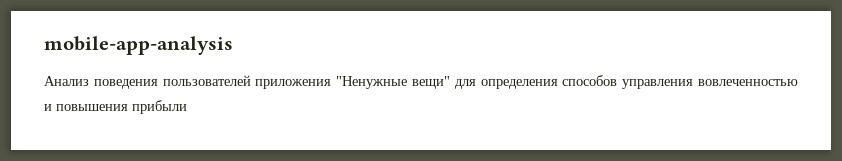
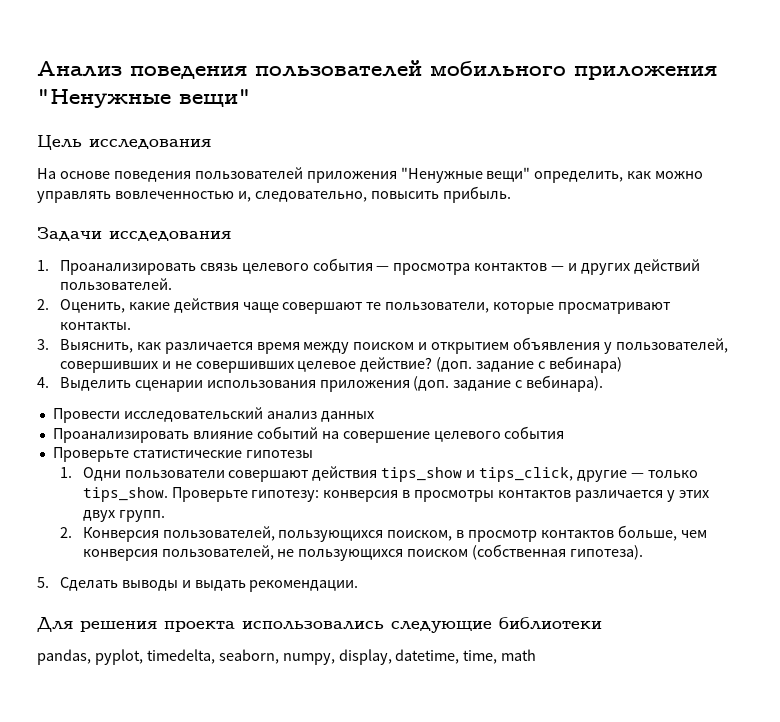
- mobile-app-analysis
- Анализ поведения пользователей приложения "Ненужные вещи" для определения способов управления вовлеченностью и повышения прибыли
+ Анализ поведения пользователей мобильного приложения "Ненужные вещи"
+ Цель исследования
+ На основе поведения пользователей приложения "Ненужные вещи" определить, как можно управлять вовлеченностью и, следовательно, повысить прибыль.
+ Задачи иссдедования
+ 1. Проанализировать связь целевого события — просмотра контактов — и других действий пользователей.
+ 2. Оценить, какие действия чаще совершают те пользователи, которые просматривают контакты.
+ 3. Выяснить, как различается время между поиском и открытием объявления у пользователей, совершивших и не совершивших целевое действие? (доп. задание с вебинара)
+ 4. Выделить сценарии использования приложения (доп. задание с вебинара).
+ Провести исследовательский анализ данных
+ Проанализировать влияние событий на совершение целевого события
+ Проверьте статистические гипотезы
+ 1. Одни пользователи совершают действия tips_show и tips_click, другие — только tips_show. Проверьте гипотезу: конверсия в просмотры контактов различается у этих двух групп.
+ 2. Конверсия пользователей, пользующихся поиском, в просмотр контактов больше, чем конверсия пользователей, не пользующихся поиском (собственная гипотеза).
+ 5. Сделать выводы и выдать рекомендации.
+ Для решения проекта использовались следующие библиотеки
+ pandas, pyplot, timedelta, seaborn, numpy, display, datetime, time, math

